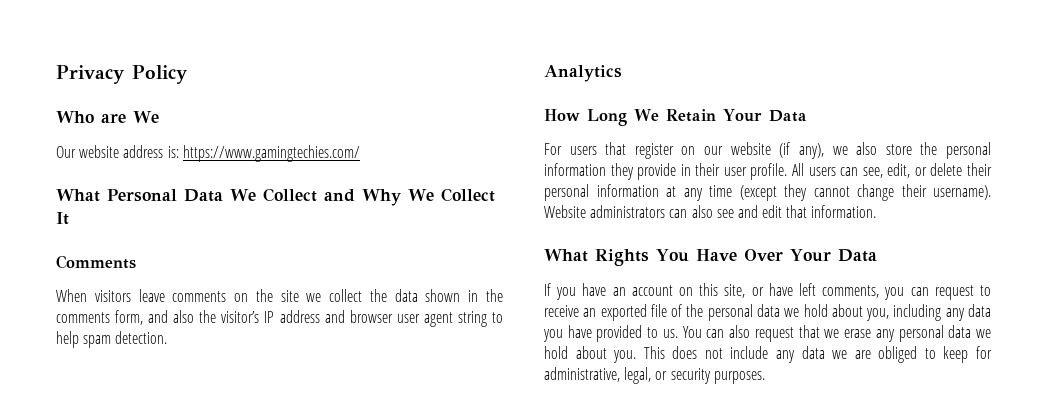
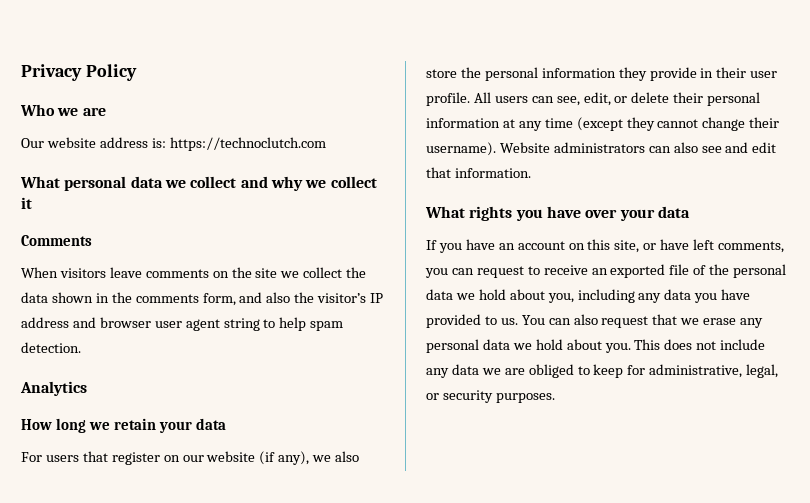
- Who are We
+ Who we are
- Our website address is: https://www.gamingtechies.com/
- What Personal Data We Collect and Why We Collect It
+ Our website address is: https://technoclutch.com
+ What personal data we collect and why we collect it
- How Long We Retain Your Data
+ How long we retain your data
- What Rights You Have Over Your Data
+ What rights you have over your data

